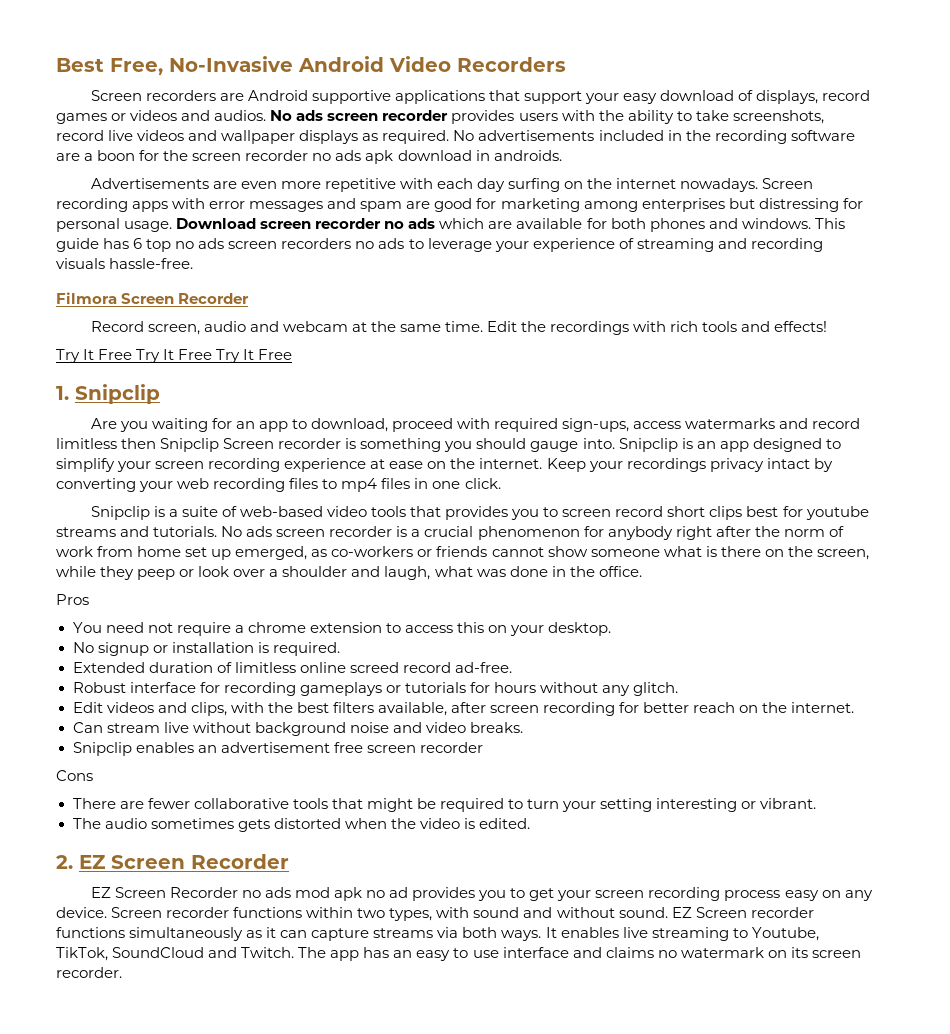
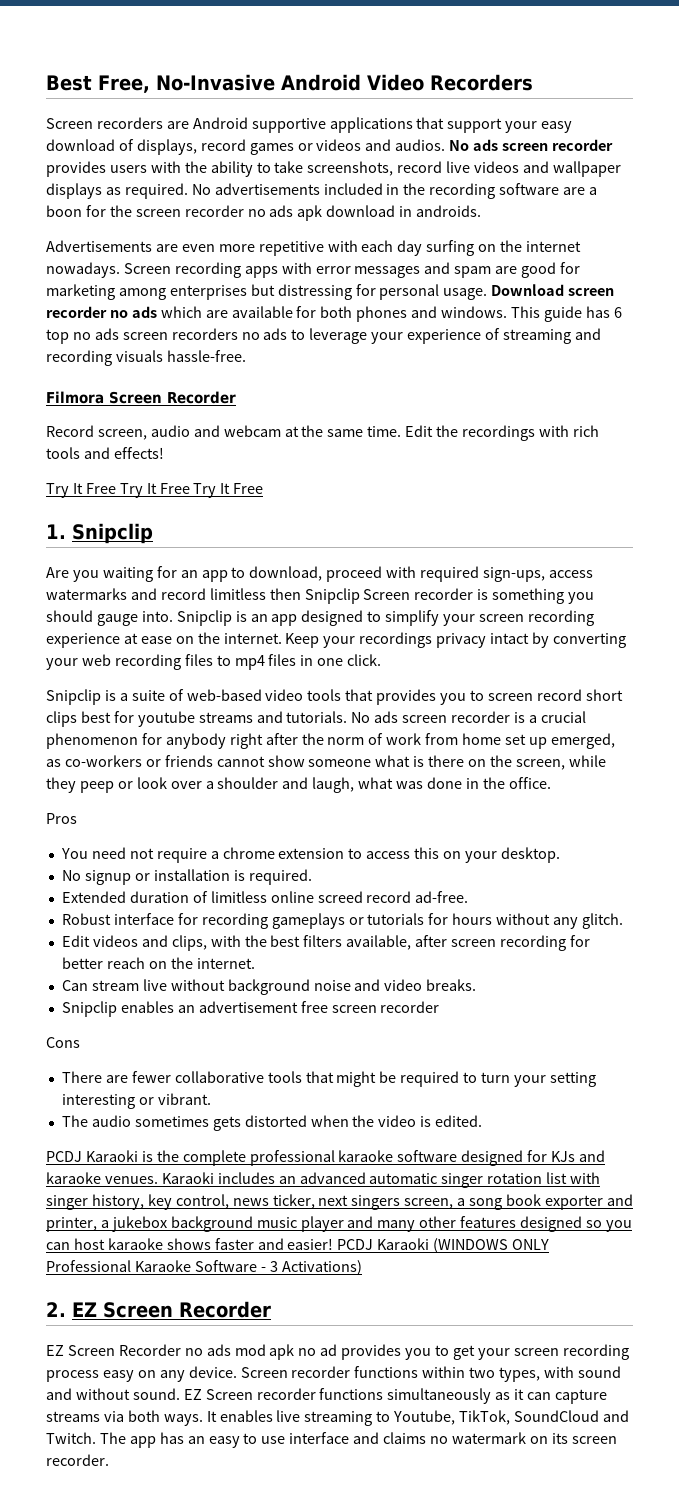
+ PCDJ Karaoki is the complete professional karaoke software designed for KJs and karaoke venues. Karaoki includes an advanced automatic singer rotation list with singer history, key control, news ticker, next singers screen, a song book exporter and printer, a jukebox background music player and many other features designed so you can host karaoke shows faster and easier! PCDJ Karaoki (WINDOWS ONLY Professional Karaoke Software - 3 Activations)

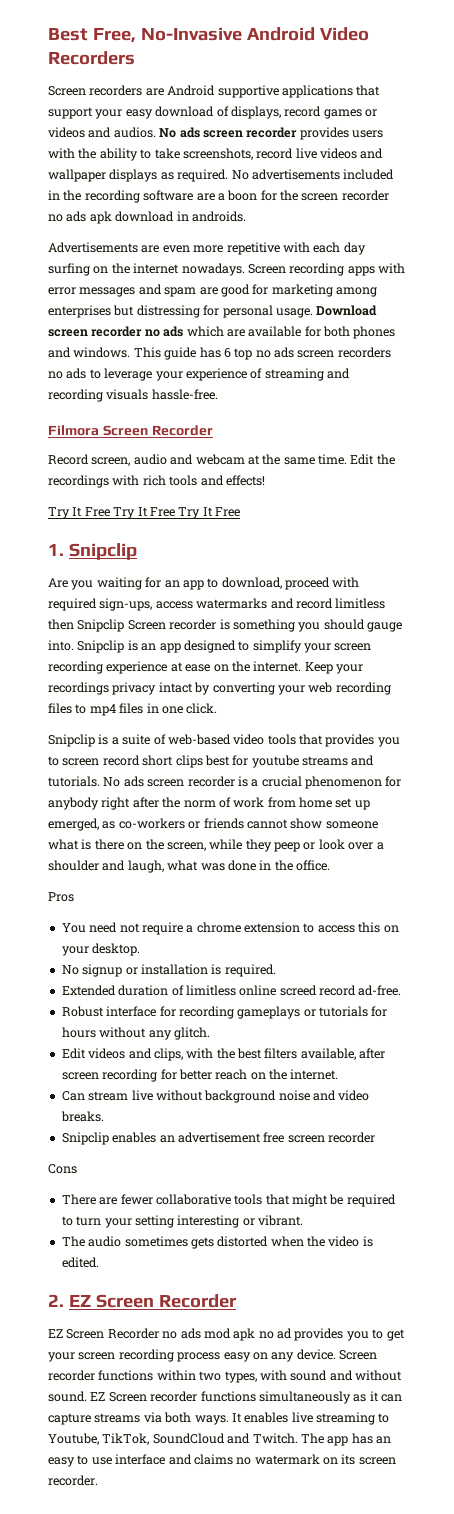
- PCDJ Karaoki is the complete professional karaoke software designed for KJs and karaoke venues. Karaoki includes an advanced automatic singer rotation list with singer history, key control, news ticker, next singers screen, a song book exporter and printer, a jukebox background music player and many other features designed so you can host karaoke shows faster and easier! PCDJ Karaoki (WINDOWS ONLY Professional Karaoke Software - 3 Activations)

